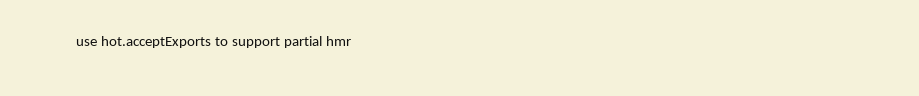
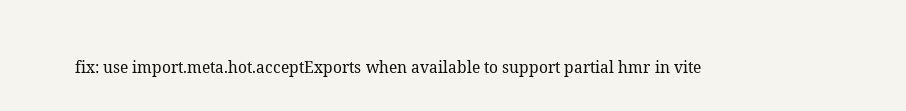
- use hot.acceptExports to support partial hmr
+ fix: use import.meta.hot.acceptExports when available to support partial hmr in vite

